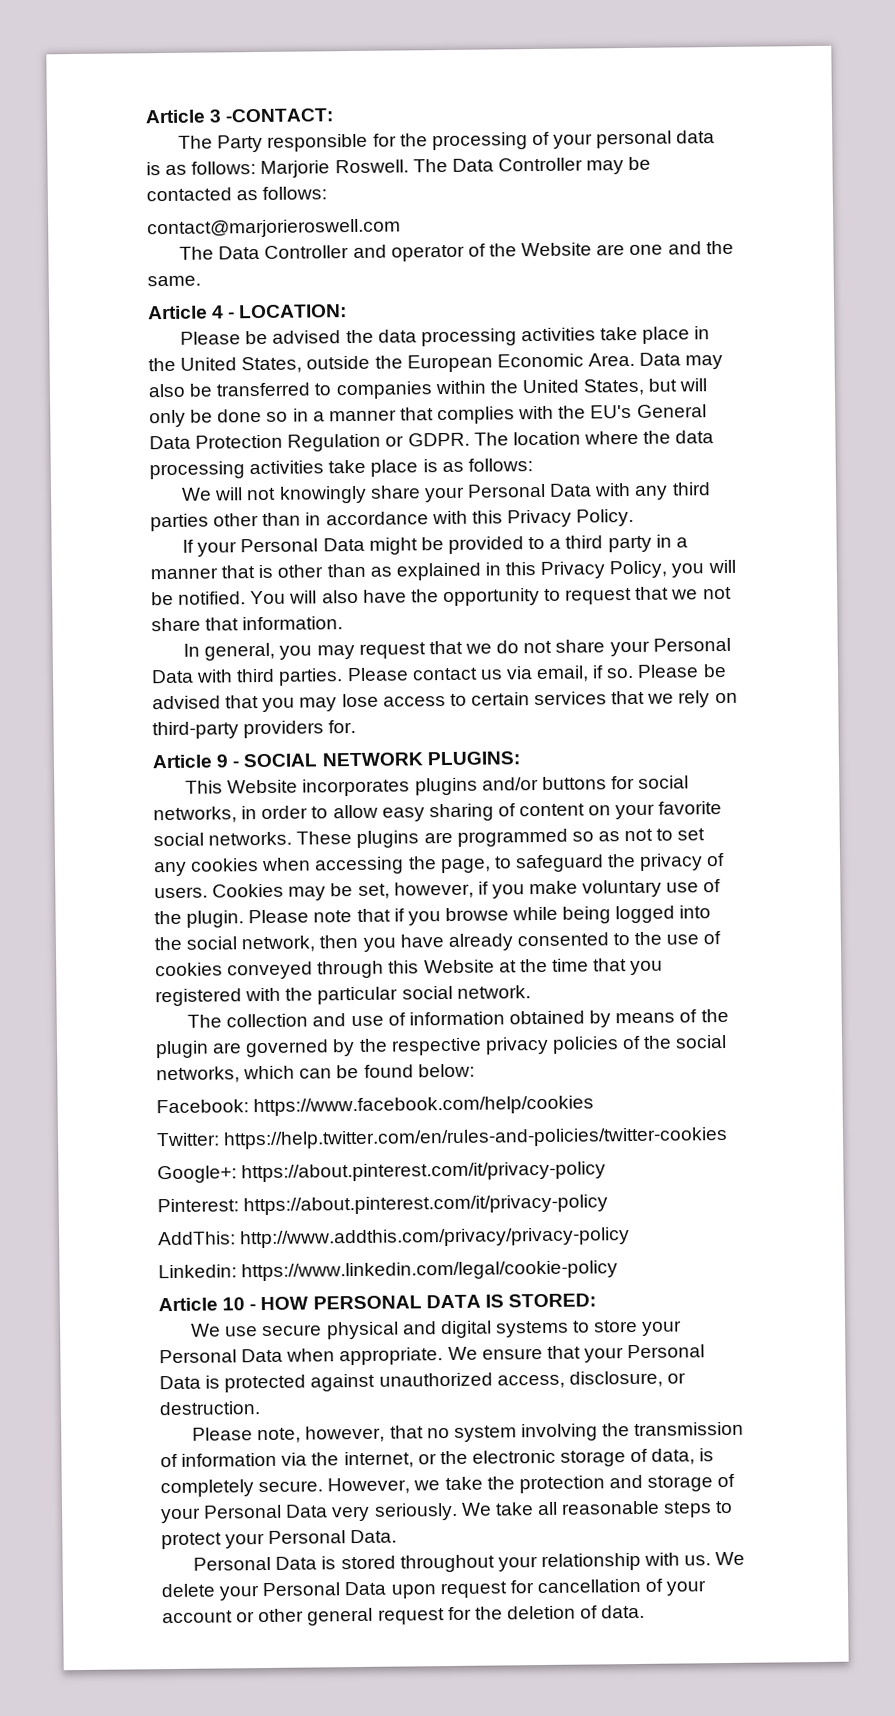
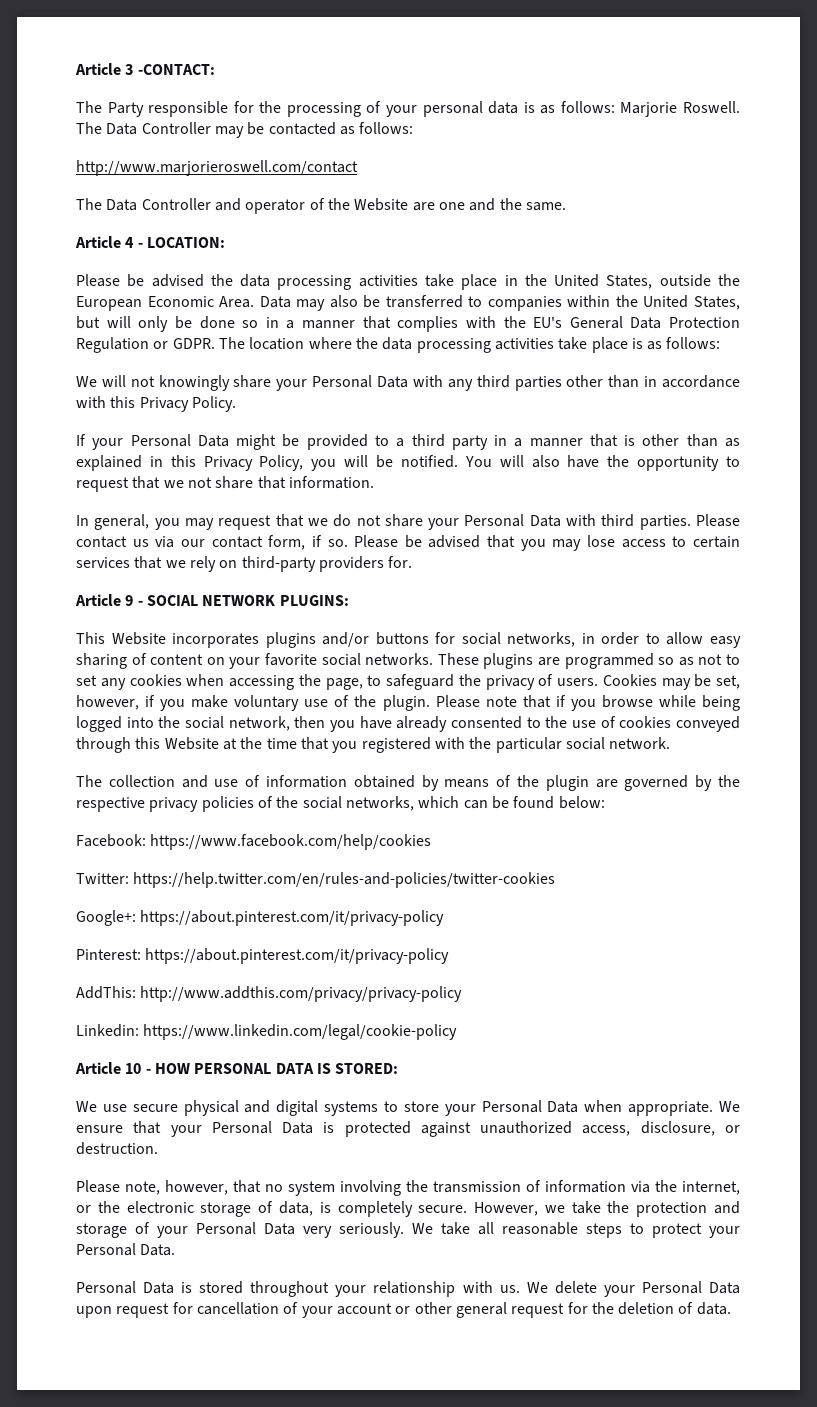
- contact@marjorieroswell.com
+ http://www.marjorieroswell.com/contact
- Please contact us via email, if so.
+ Please contact us via our contact form, if so.

